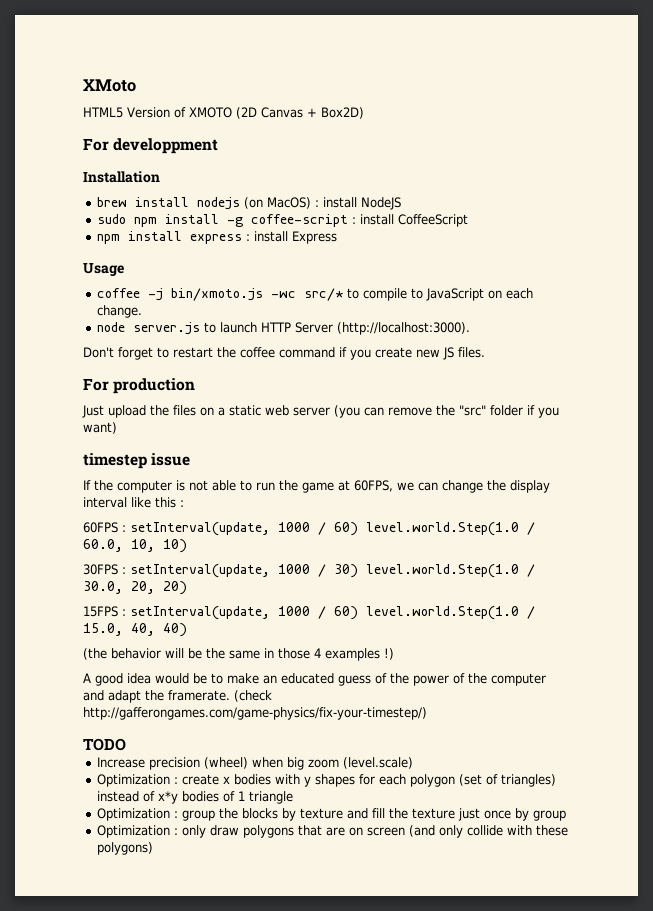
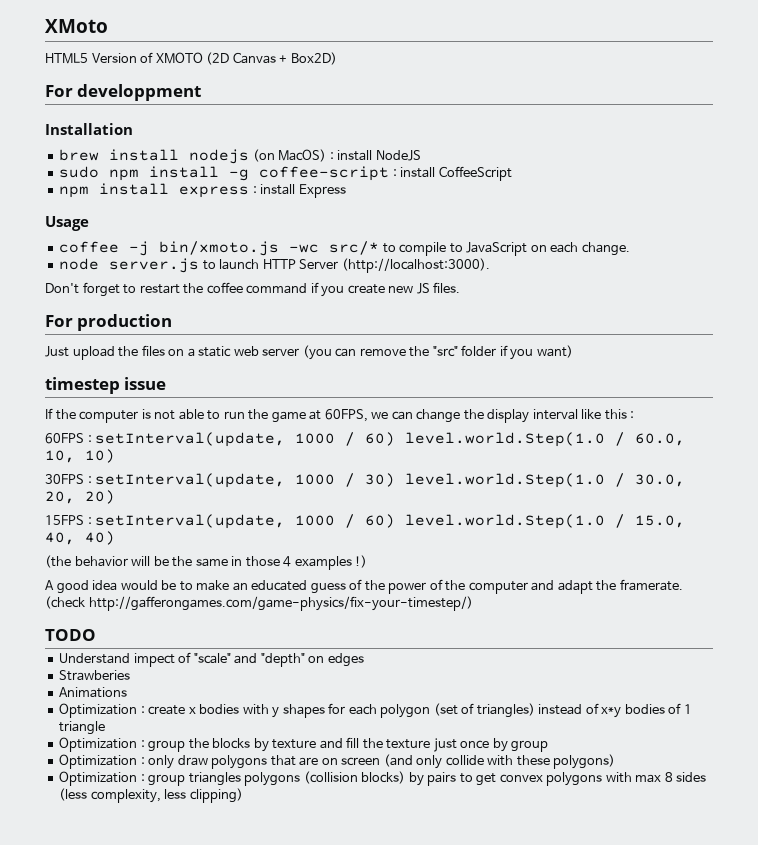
- Increase precision (wheel) when big zoom (level.scale)
+ Understand impect of "scale" and "depth" on edges
+ Strawberies
+ Animations
+ Optimization : group triangles polygons (collision blocks) by pairs to get convex polygons with max 8 sides (less complexity, less clipping)

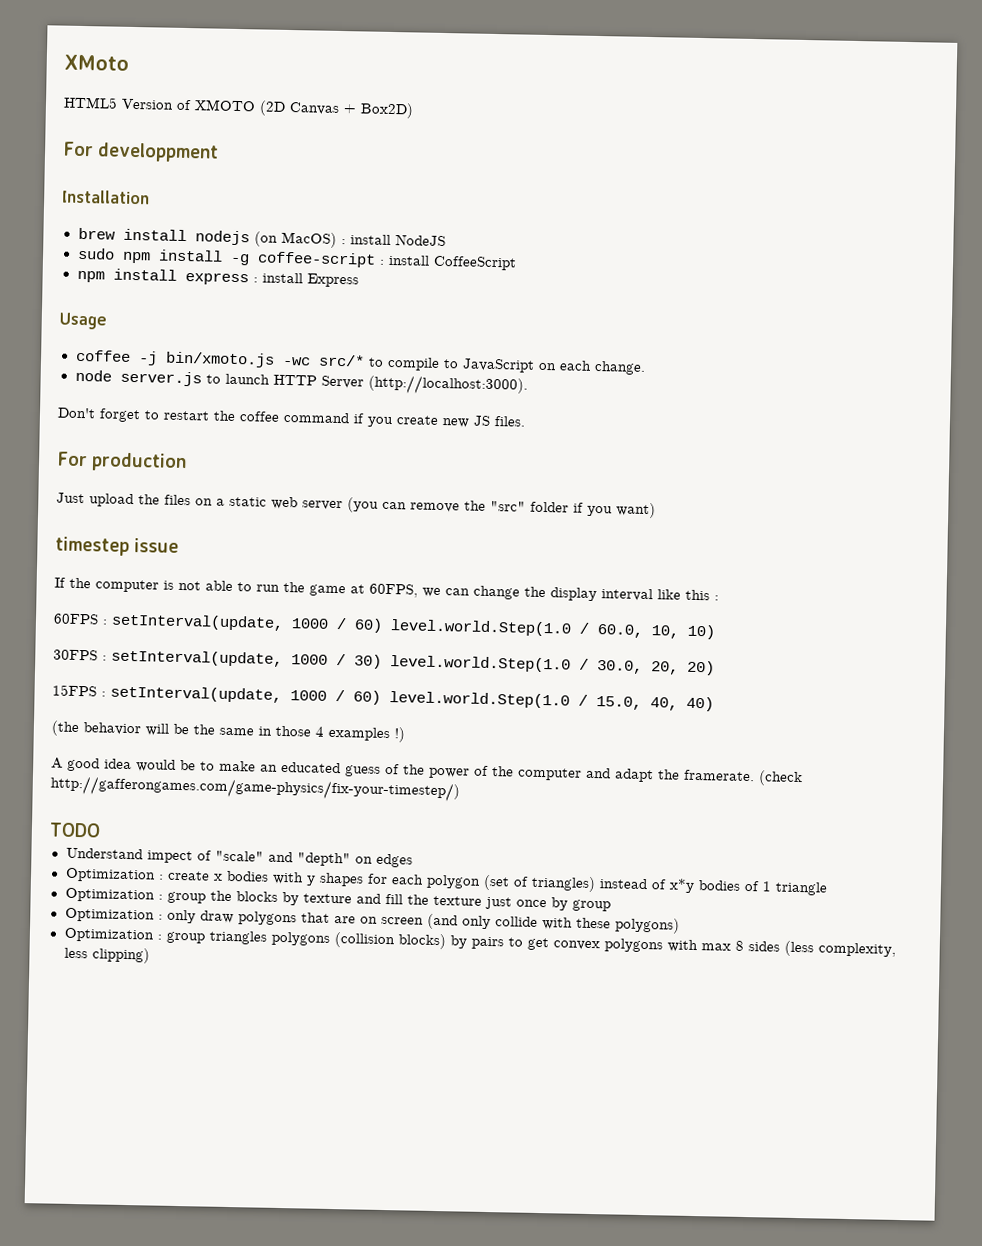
- Strawberies
- Animations

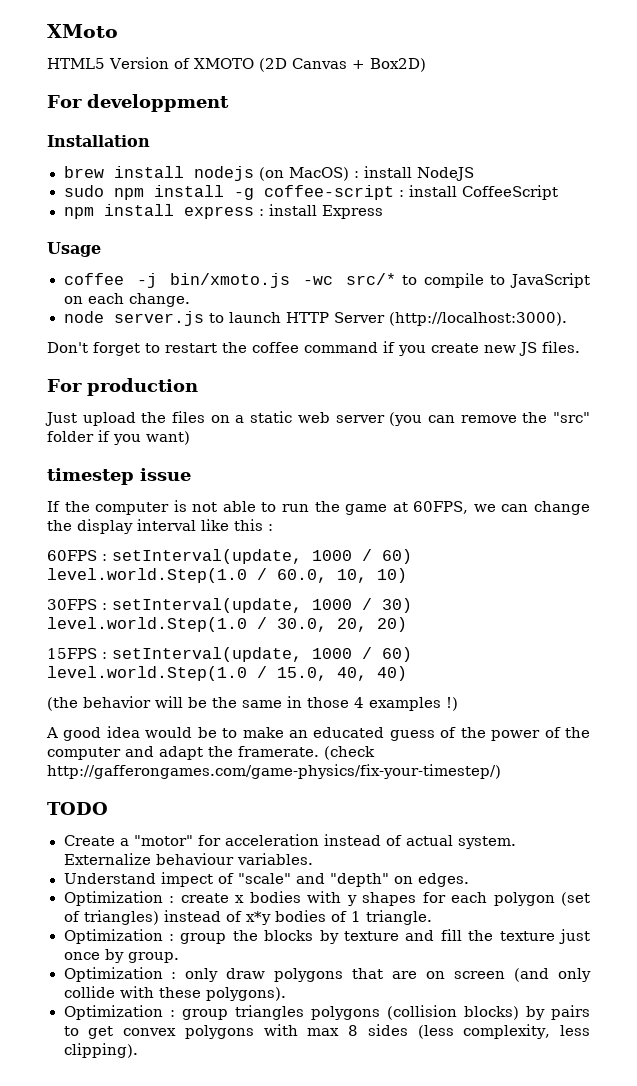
+ Create a "motor" for acceleration instead of actual system. Externalize behaviour variables.
- Understand impect of "scale" and "depth" on edges
+ Understand impect of "scale" and "depth" on edges.
- Optimization : create x bodies with y shapes for each polygon (set of triangles) instead of x*y bodies of 1 triangle
+ Optimization : create x bodies with y shapes for each polygon (set of triangles) instead of x*y bodies of 1 triangle.
- Optimization : group the blocks by texture and fill the texture just once by group
+ Optimization : group the blocks by texture and fill the texture just once by group.
- Optimization : only draw polygons that are on screen (and only collide with these polygons)
+ Optimization : only draw polygons that are on screen (and only collide with these polygons).
- Optimization : group triangles polygons (collision blocks) by pairs to get convex polygons with max 8 sides (less complexity, less clipping)
+ Optimization : group triangles polygons (collision blocks) by pairs to get convex polygons with max 8 sides (less complexity, less clipping).

